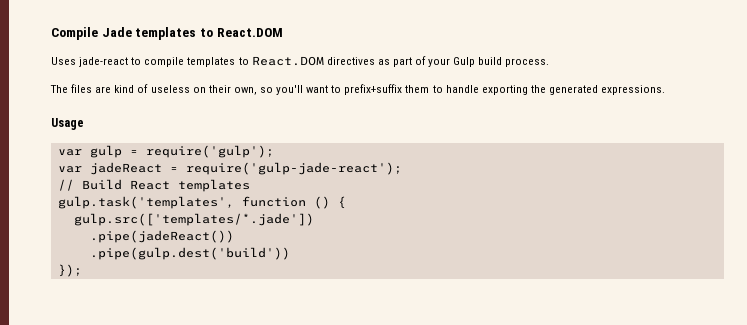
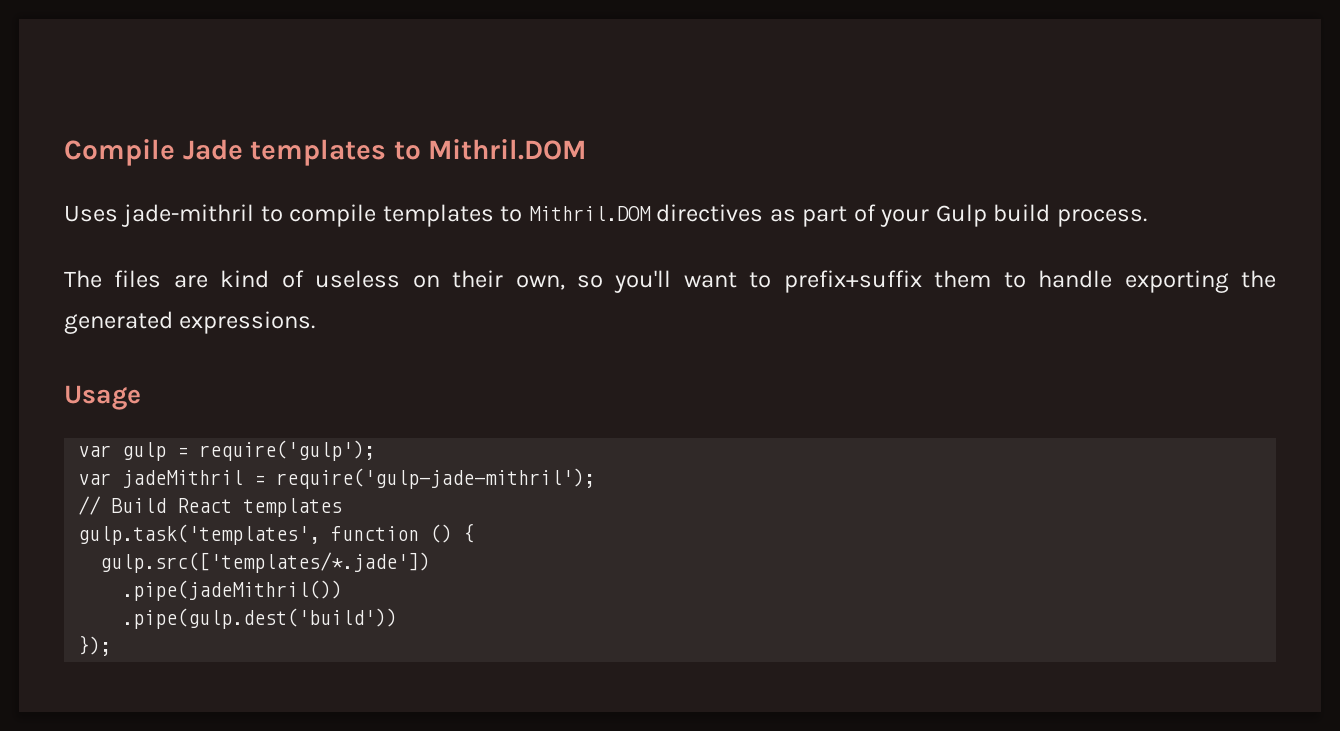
- Compile Jade templates to React.DOM
+ Compile Jade templates to Mithril.DOM
- Uses jade-react to compile templates to React.DOM directives as part of your Gulp build process.
+ Uses jade-mithril to compile templates to Mithril.DOM directives as part of your Gulp build process.
- var jadeReact = require('gulp-jade-react');
+ var jadeMithril = require('gulp-jade-mithril');
- .pipe(jadeReact())
+ .pipe(jadeMithril())

